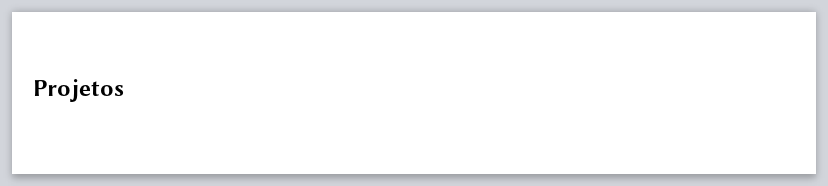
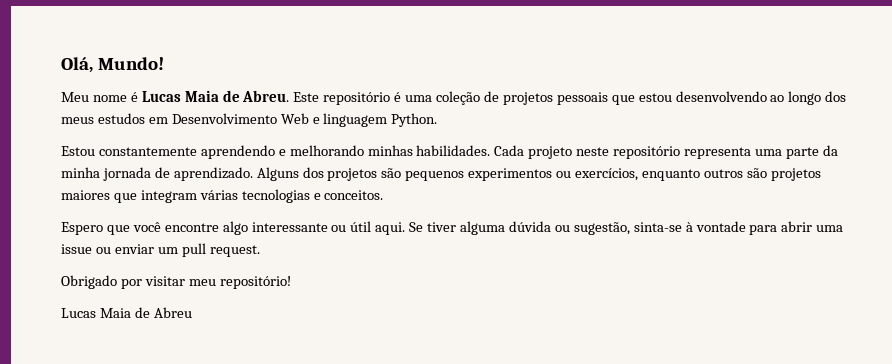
- Projetos
+ Olá, Mundo!
+ Meu nome é Lucas Maia de Abreu. Este repositório é uma coleção de projetos pessoais que estou desenvolvendo ao longo dos meus estudos em Desenvolvimento Web e linguagem Python.
+ Estou constantemente aprendendo e melhorando minhas habilidades. Cada projeto neste repositório representa uma parte da minha jornada de aprendizado. Alguns dos projetos são pequenos experimentos ou exercícios, enquanto outros são projetos maiores que integram várias tecnologias e conceitos.
+ Espero que você encontre algo interessante ou útil aqui. Se tiver alguma dúvida ou sugestão, sinta-se à vontade para abrir uma issue ou enviar um pull request.
+ Obrigado por visitar meu repositório!
+ Lucas Maia de Abreu

